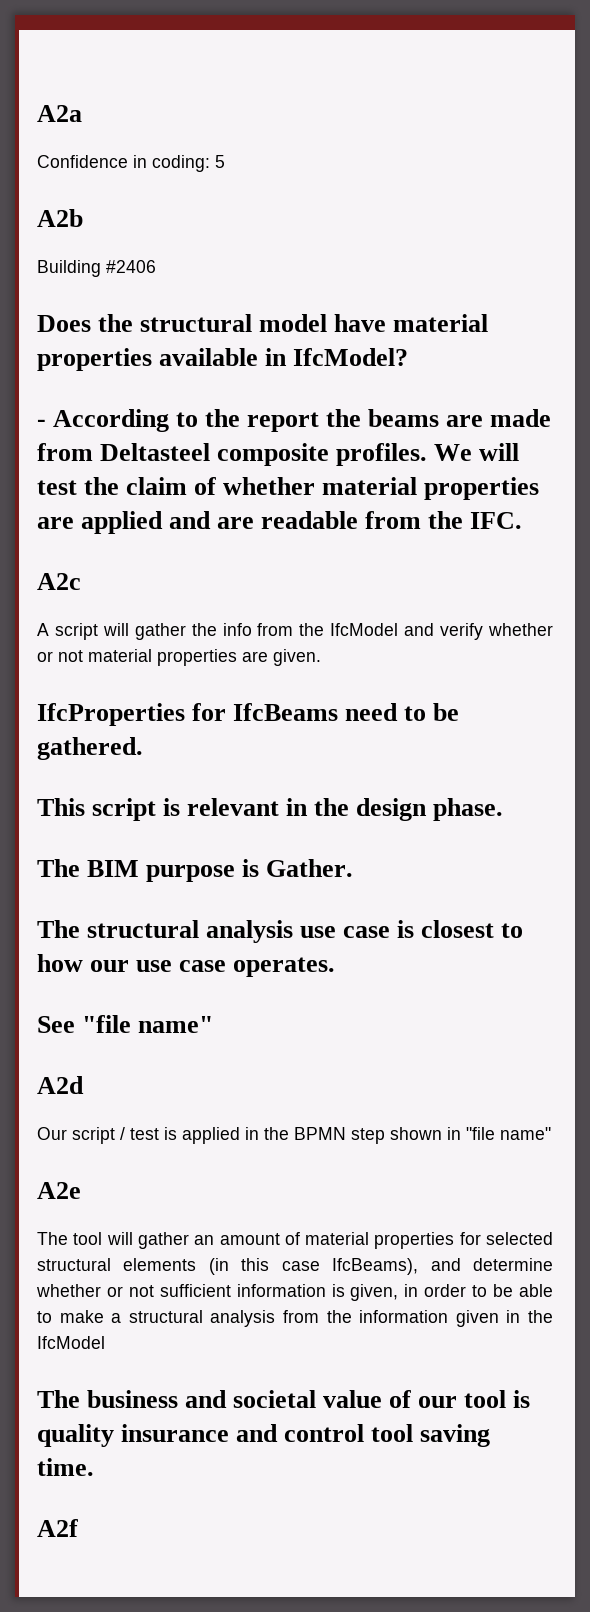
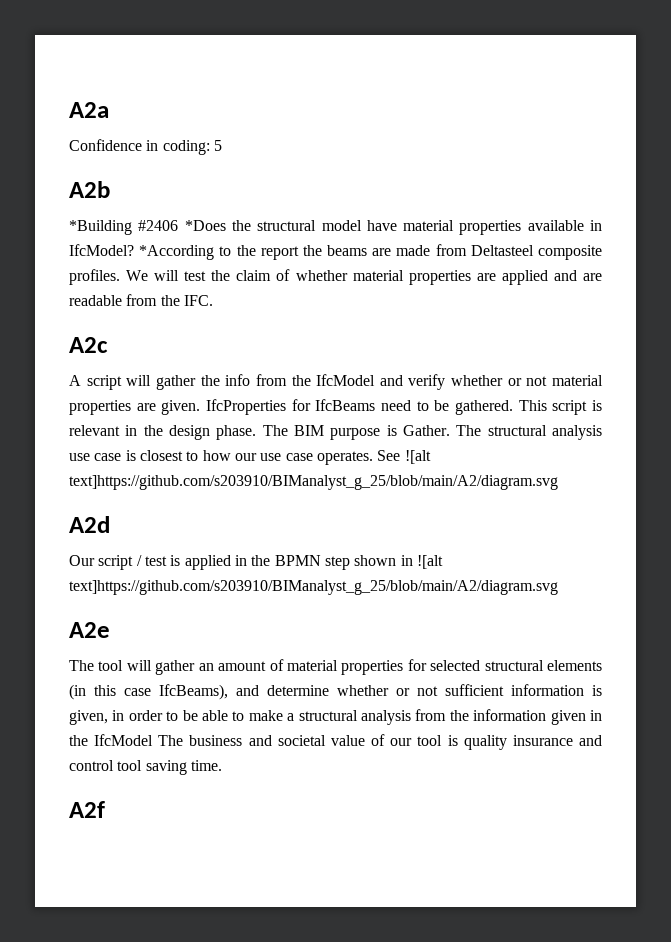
- Building #2406
- Does the structural model have material properties available in IfcModel?
- - According to the report the beams are made from Deltasteel composite profiles.
+ *Building #2406 *Does the structural model have material properties available in IfcModel? *According to the report the beams are made from Deltasteel composite profiles.
- A script will gather the info from the IfcModel and verify whether or not material properties are given.
- IfcProperties for IfcBeams need to be gathered.
- This script is relevant in the design phase.
- The BIM purpose is Gather.
- The structural analysis use case is closest to how our use case operates.
- See "file name"
+ A script will gather the info from the IfcModel and verify whether or not material properties are given. IfcProperties for IfcBeams need to be gathered. This script is relevant in the design phase. The BIM purpose is Gather. The structural analysis use case is closest to how our use case operates. See ![alt text]https://github.com/s203910/BIManalyst_g_25/blob/main/A2/diagram.svg
- Our script / test is applied in the BPMN step shown in "file name"
+ Our script / test is applied in the BPMN step shown in ![alt text]https://github.com/s203910/BIManalyst_g_25/blob/main/A2/diagram.svg
- The tool will gather an amount of material properties for selected structural elements (in this case IfcBeams), and determine whether or not sufficient information is given, in order to be able to make a structural analysis from the information given in the IfcModel
- The business and societal value of our tool is quality insurance and control tool saving time.
+ The tool will gather an amount of material properties for selected structural elements (in this case IfcBeams), and determine whether or not sufficient information is given, in order to be able to make a structural analysis from the information given in the IfcModel The business and societal value of our tool is quality insurance and control tool saving time.

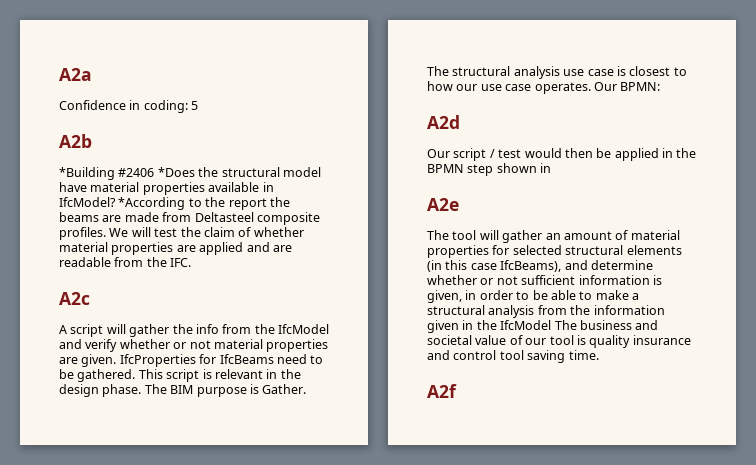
- See ![alt text]https://github.com/s203910/BIManalyst_g_25/blob/main/A2/diagram.svg
+ Our BPMN:
- Our script / test is applied in the BPMN step shown in ![alt text]https://github.com/s203910/BIManalyst_g_25/blob/main/A2/diagram.svg
+ Our script / test would then be applied in the BPMN step shown in

